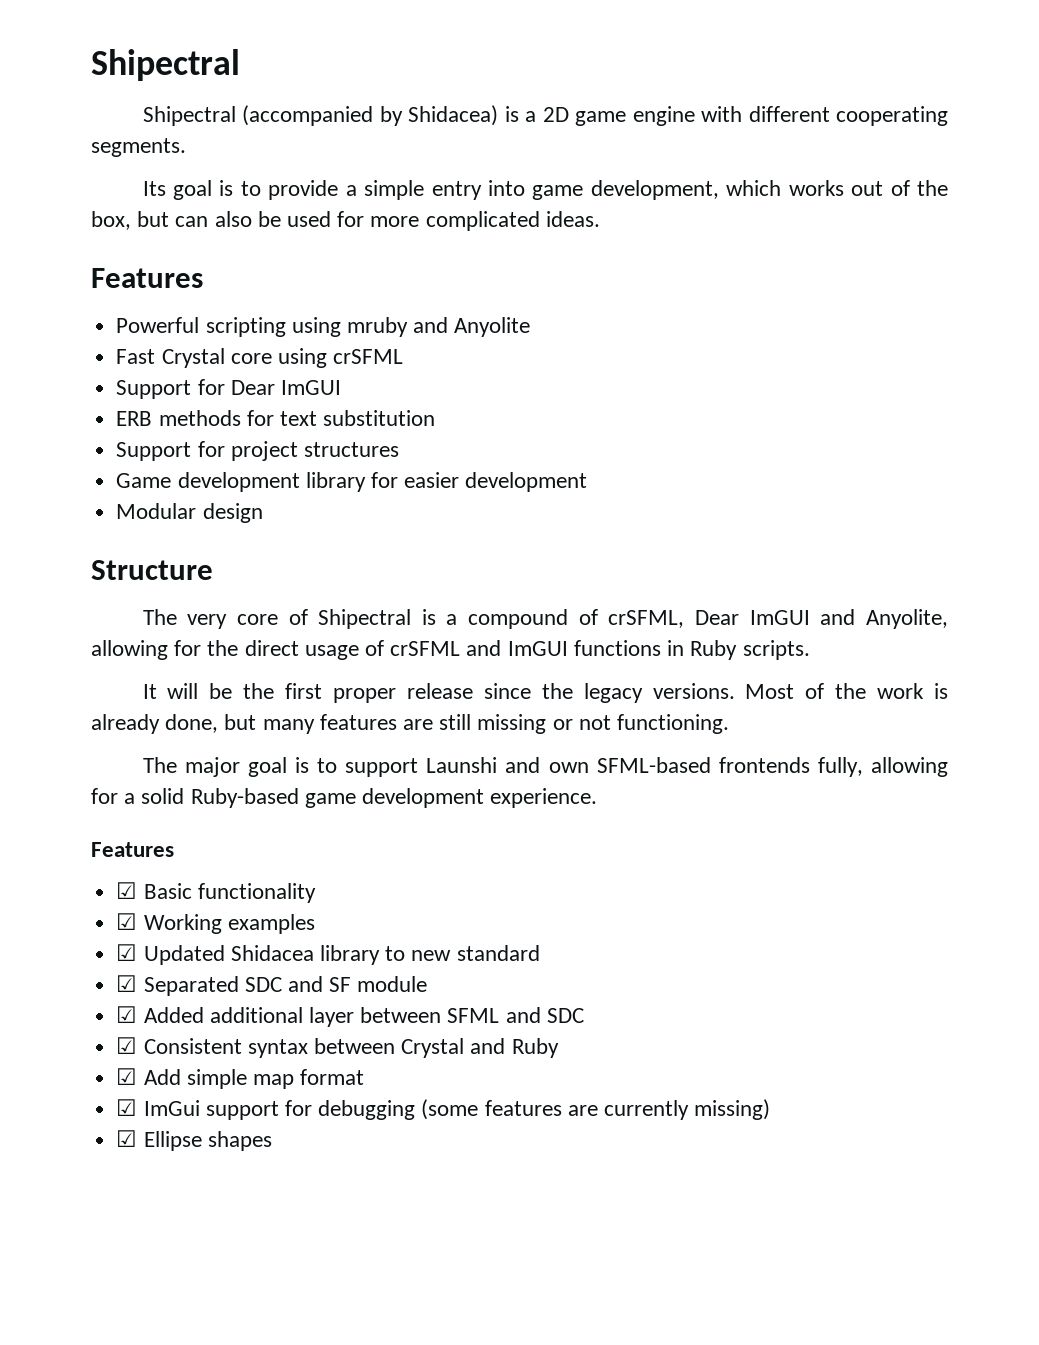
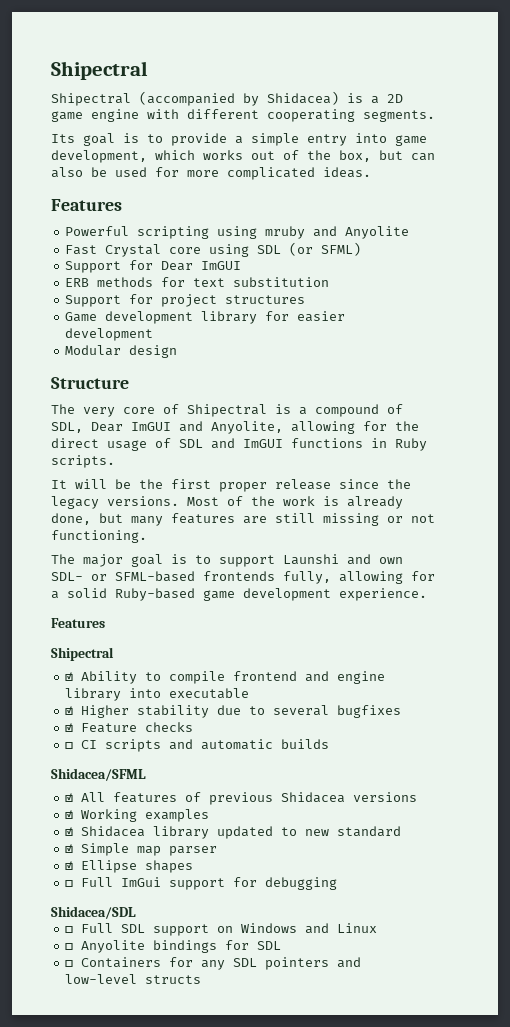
- Fast Crystal core using crSFML
+ Fast Crystal core using SDL (or SFML)
- The very core of Shipectral is a compound of crSFML, Dear ImGUI and Anyolite, allowing for the direct usage of crSFML and ImGUI functions in Ruby scripts.
+ The very core of Shipectral is a compound of SDL, Dear ImGUI and Anyolite, allowing for the direct usage of SDL and ImGUI functions in Ruby scripts.
- The major goal is to support Launshi and own SFML-based frontends fully, allowing for a solid Ruby-based game development experience.
+ The major goal is to support Launshi and own SDL- or SFML-based frontends fully, allowing for a solid Ruby-based game development experience.
  Features
- ☑ Basic functionality
+ Shipectral
+ ☑ Ability to compile frontend and engine library into executable
+ ☑ Higher stability due to several bugfixes
+ ☑ Feature checks
+ ☐ CI scripts and automatic builds
+ Shidacea/SFML
+ ☑ All features of previous Shidacea versions
- ☑ Updated Shidacea library to new standard
+ ☑ Shidacea library updated to new standard
- ☑ Separated SDC and SF module
- ☑ Added additional layer between SFML and SDC
- ☑ Consistent syntax between Crystal and Ruby
- ☑ Add simple map format
- ☑ ImGui support for debugging (some features are currently missing)
+ ☑ Simple map parser
  ☑ Ellipse shapes
+ ☐ Full ImGui support for debugging
+ Shidacea/SDL
+ ☐ Full SDL support on Windows and Linux
+ ☐ Anyolite bindings for SDL
+ ☐ Containers for any SDL pointers and low-level structs

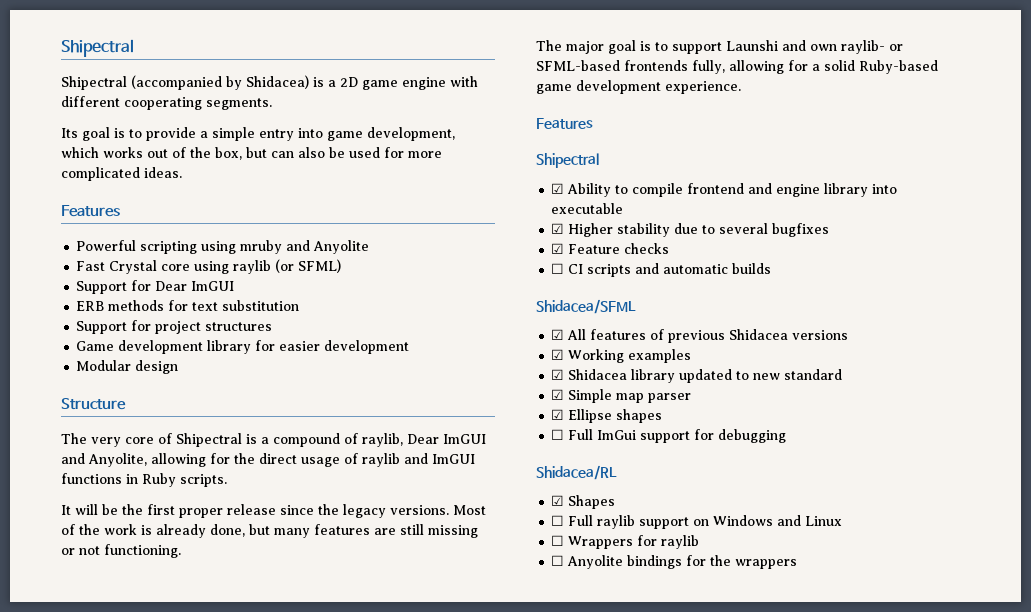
- Fast Crystal core using SDL (or SFML)
+ Fast Crystal core using raylib (or SFML)
- The very core of Shipectral is a compound of SDL, Dear ImGUI and Anyolite, allowing for the direct usage of SDL and ImGUI functions in Ruby scripts.
+ The very core of Shipectral is a compound of raylib, Dear ImGUI and Anyolite, allowing for the direct usage of raylib and ImGUI functions in Ruby scripts.
- The major goal is to support Launshi and own SDL- or SFML-based frontends fully, allowing for a solid Ruby-based game development experience.
+ The major goal is to support Launshi and own raylib- or SFML-based frontends fully, allowing for a solid Ruby-based game development experience.
- Shidacea/SDL
- ☐ Full SDL support on Windows and Linux
+ Shidacea/RL
+ ☑ Shapes
+ ☐ Full raylib support on Windows and Linux
+ ☐ Wrappers for raylib
- ☐ Anyolite bindings for SDL
- ☐ Containers for any SDL pointers and low-level structs
+ ☐ Anyolite bindings for the wrappers

